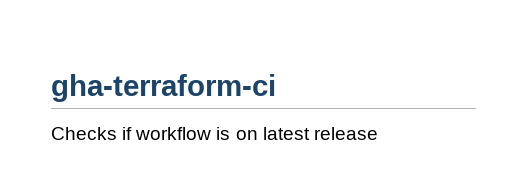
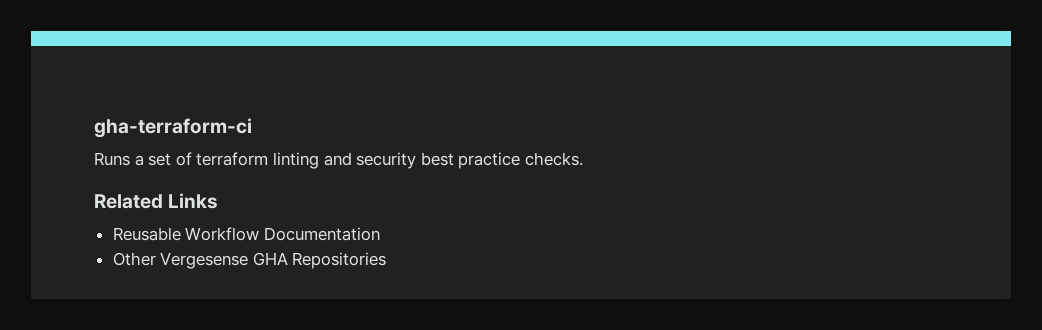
- Checks if workflow is on latest release
+ Runs a set of terraform linting and security best practice checks.
+ Related Links
+ Reusable Workflow Documentation
+ Other Vergesense GHA Repositories

